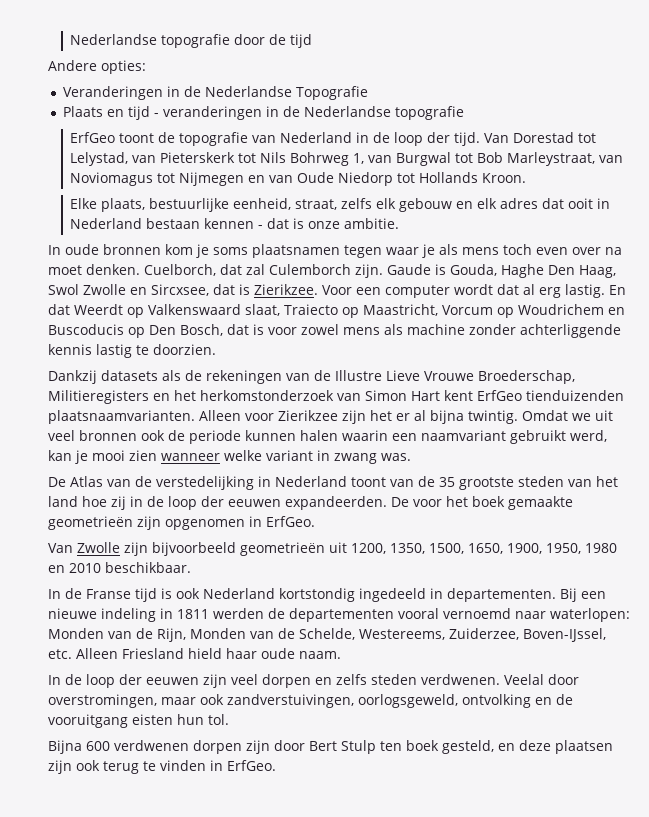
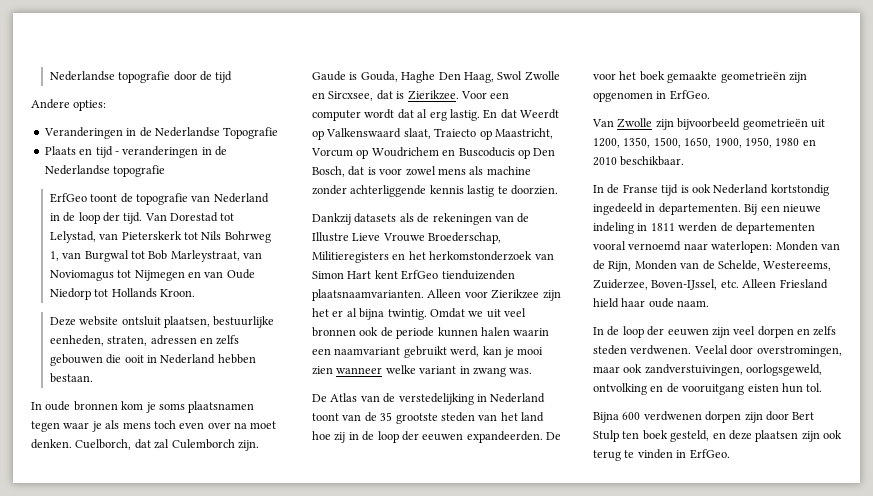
- Elke plaats, bestuurlijke eenheid, straat, zelfs elk gebouw en elk adres dat ooit in Nederland bestaan kennen - dat is onze ambitie.
+ Deze website ontsluit plaatsen, bestuurlijke eenheden, straten, adressen en zelfs gebouwen die ooit in Nederland hebben bestaan.

